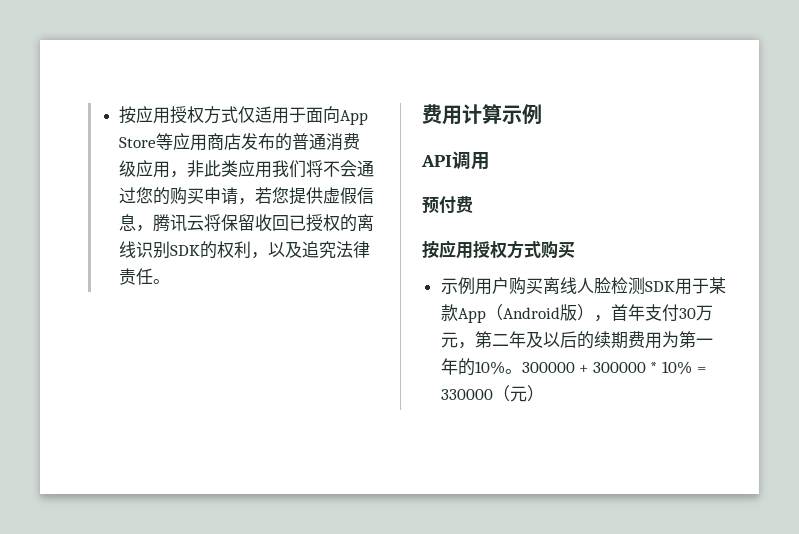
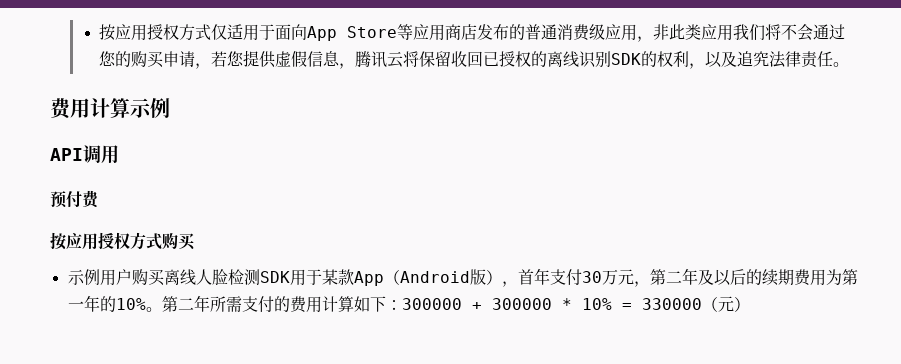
- 300000 + 300000 * 10% = 330000（元）
+ 第二年所需支付的费用计算如下：300000 + 300000 * 10% = 330000（元）

